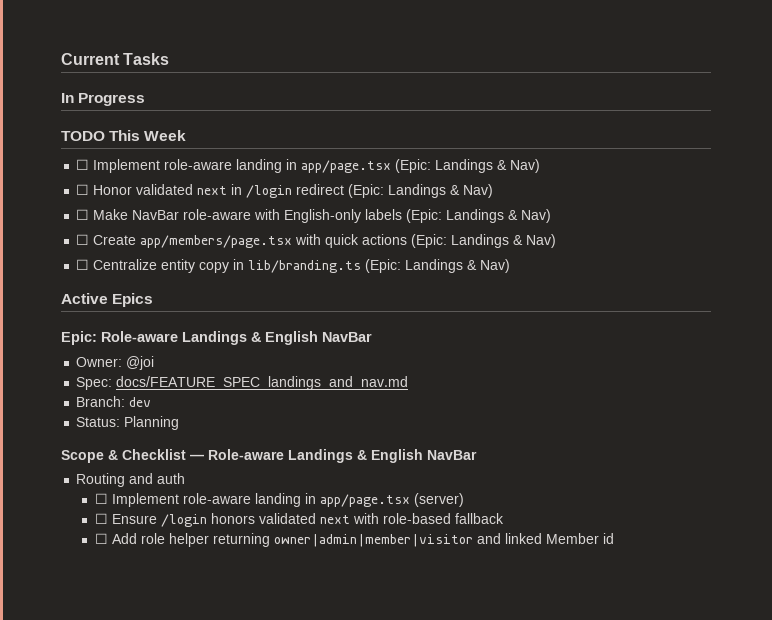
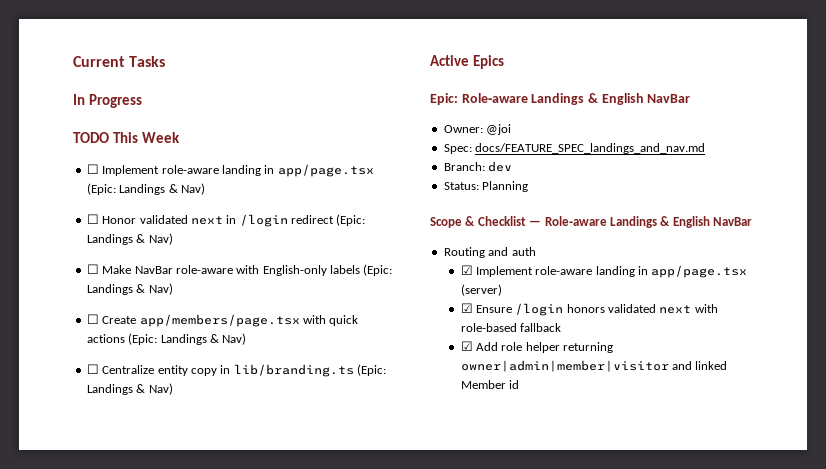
- ☐ Implement role-aware landing in app/page.tsx (server)
+ ☑ Implement role-aware landing in app/page.tsx (server)
- ☐ Ensure /login honors validated next with role-based fallback
+ ☑ Ensure /login honors validated next with role-based fallback
- ☐ Add role helper returning owner|admin|member|visitor and linked Member id
+ ☑ Add role helper returning owner|admin|member|visitor and linked Member id

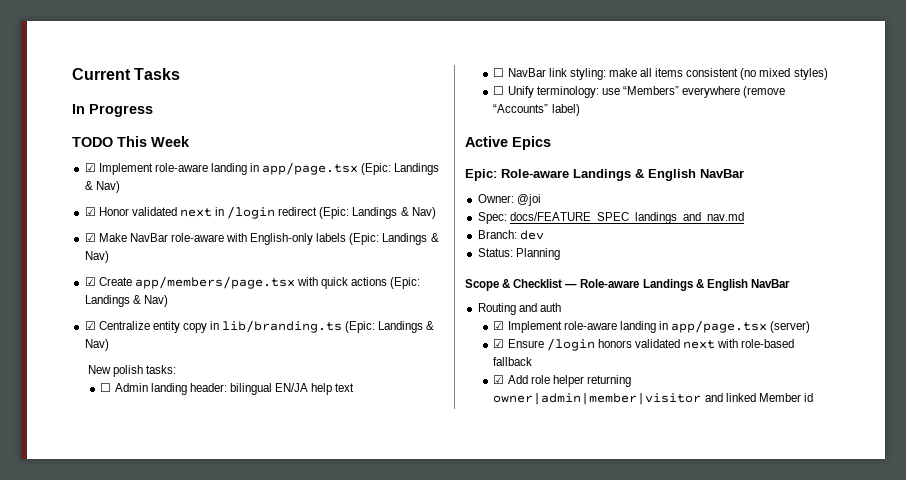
- ☐ Implement role-aware landing in app/page.tsx (Epic: Landings & Nav)
+ ☑ Implement role-aware landing in app/page.tsx (Epic: Landings & Nav)
- ☐ Honor validated next in /login redirect (Epic: Landings & Nav)
+ ☑ Honor validated next in /login redirect (Epic: Landings & Nav)
- ☐ Make NavBar role-aware with English-only labels (Epic: Landings & Nav)
+ ☑ Make NavBar role-aware with English-only labels (Epic: Landings & Nav)
- ☐ Create app/members/page.tsx with quick actions (Epic: Landings & Nav)
+ ☑ Create app/members/page.tsx with quick actions (Epic: Landings & Nav)
- ☐ Centralize entity copy in lib/branding.ts (Epic: Landings & Nav)
+ ☑ Centralize entity copy in lib/branding.ts (Epic: Landings & Nav)
+ New polish tasks:
+ ☐ Admin landing header: bilingual EN/JA help text
+ ☐ NavBar link styling: make all items consistent (no mixed styles)
+ ☐ Unify terminology: use “Members” everywhere (remove “Accounts” label)

